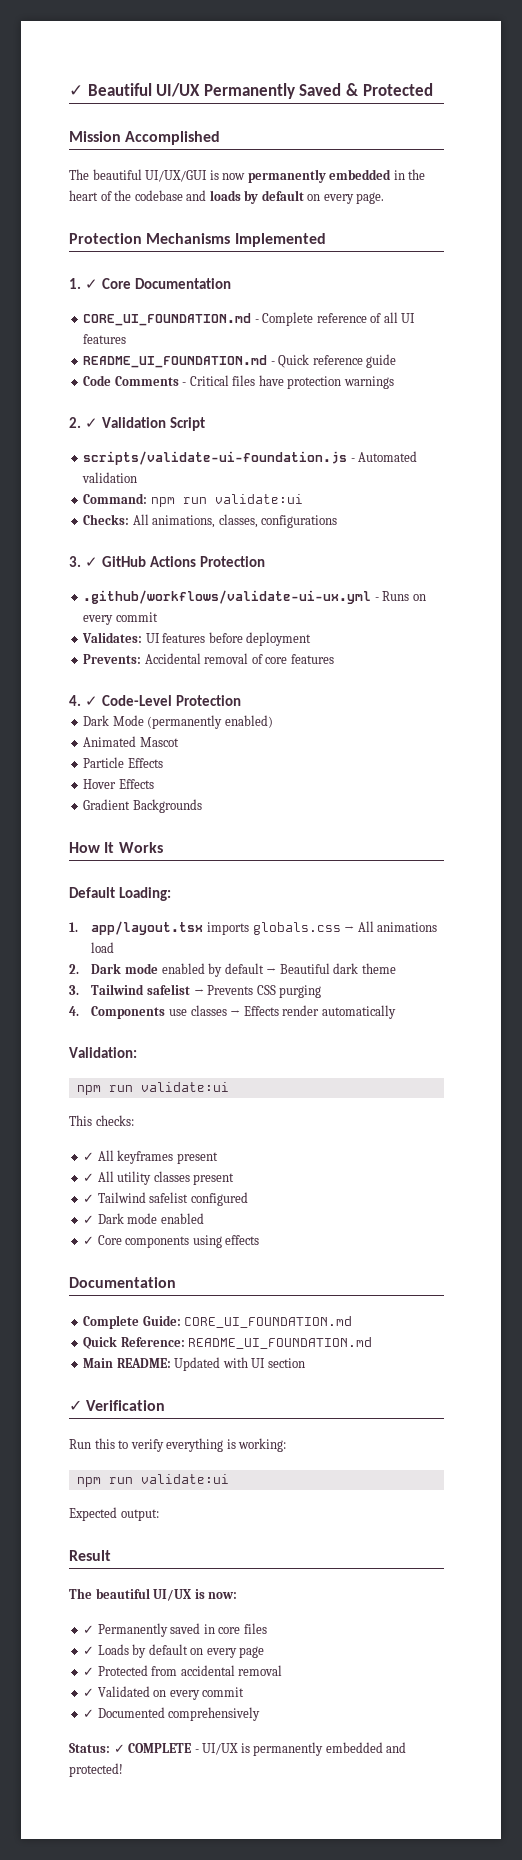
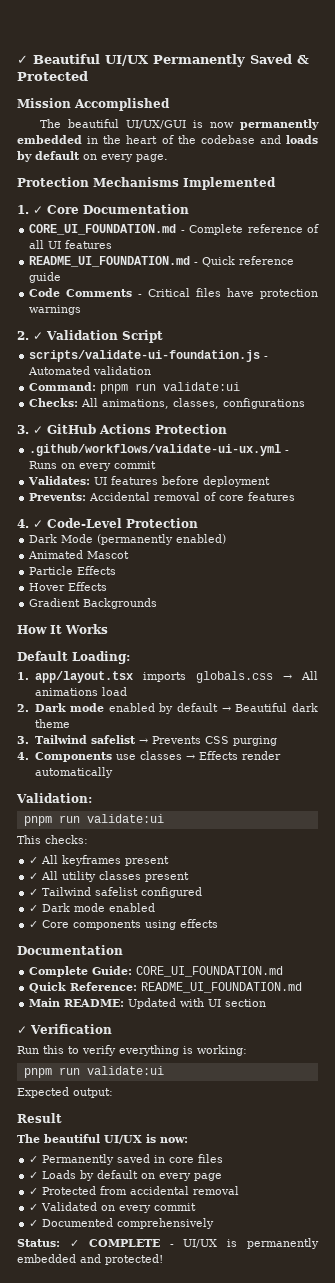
- Command: npm run validate:ui
+ Command: pnpm run validate:ui
  Validation:
- npm run validate:ui
+ pnpm run validate:ui
  Run this to verify everything is working:
- npm run validate:ui
+ pnpm run validate:ui

